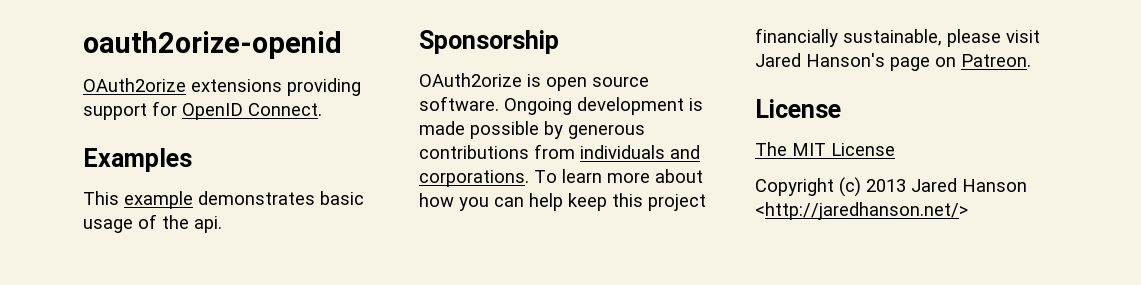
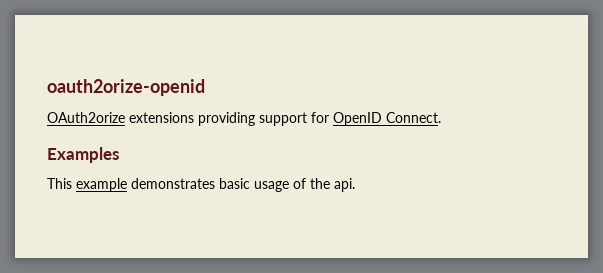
- Sponsorship
- OAuth2orize is open source software. Ongoing development is made possible by generous contributions from individuals and corporations. To learn more about how you can help keep this project financially sustainable, please visit Jared Hanson's page on Patreon.
- License
- The MIT License
- Copyright (c) 2013 Jared Hanson <http://jaredhanson.net/>

